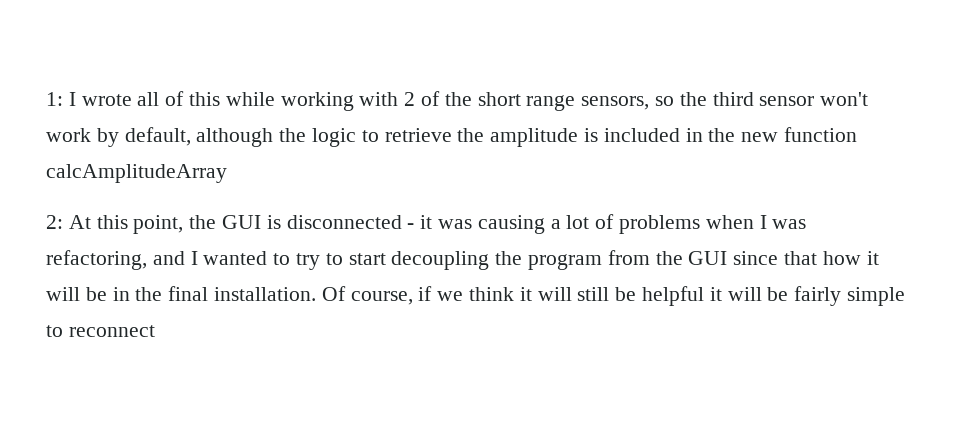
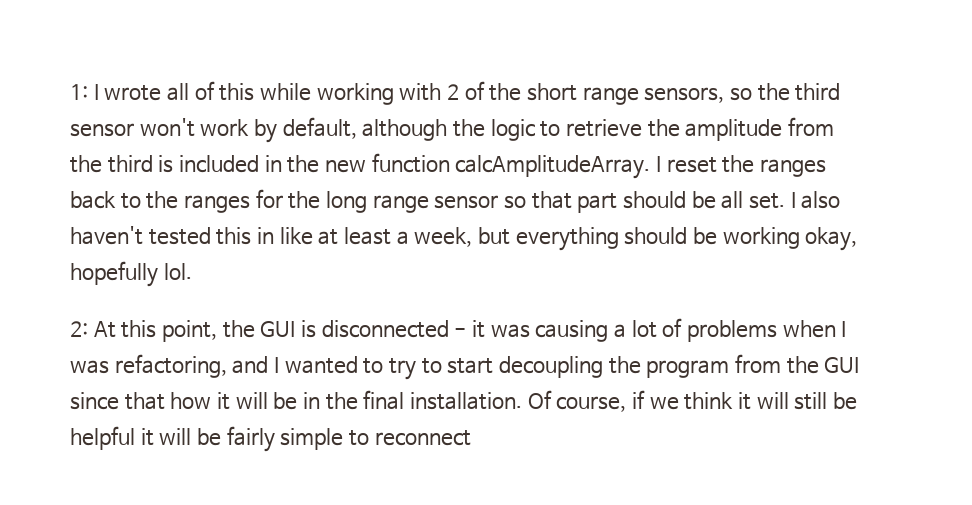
- 1: I wrote all of this while working with 2 of the short range sensors, so the third sensor won't work by default, although the logic to retrieve the amplitude is included in the new function calcAmplitudeArray
+ 1: I wrote all of this while working with 2 of the short range sensors, so the third sensor won't work by default, although the logic to retrieve the amplitude from the third is included in the new function calcAmplitudeArray. I reset the ranges back to the ranges for the long range sensor so that part should be all set. I also haven't tested this in like at least a week, but everything should be working okay, hopefully lol.

